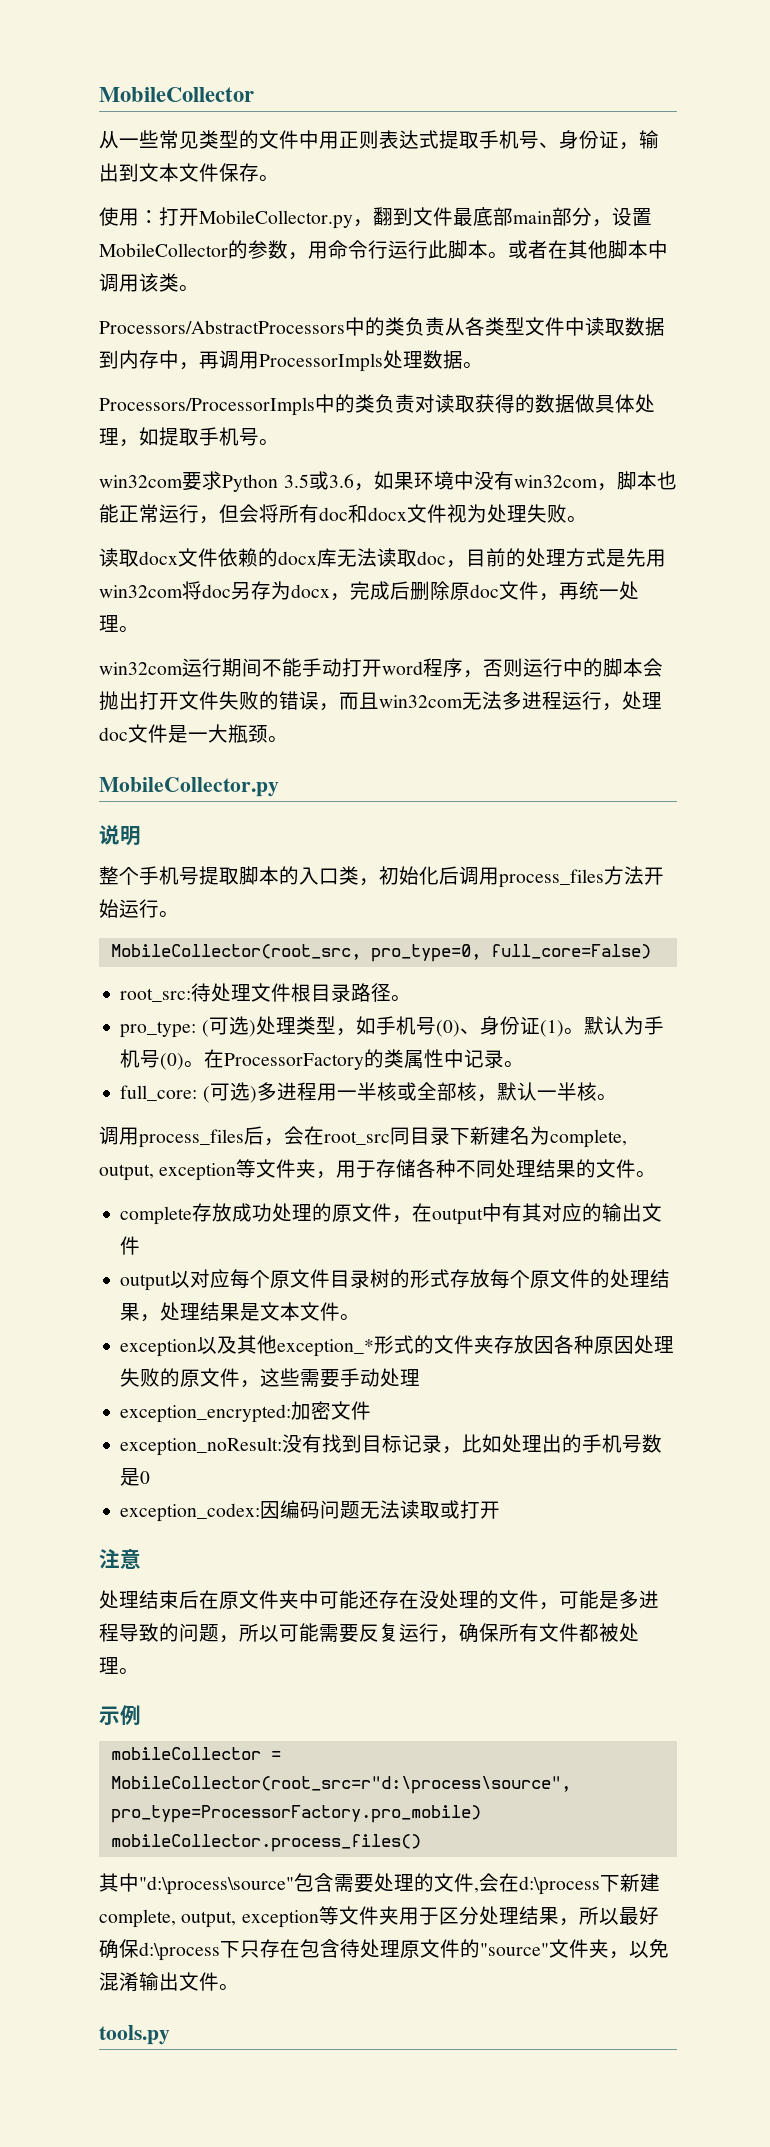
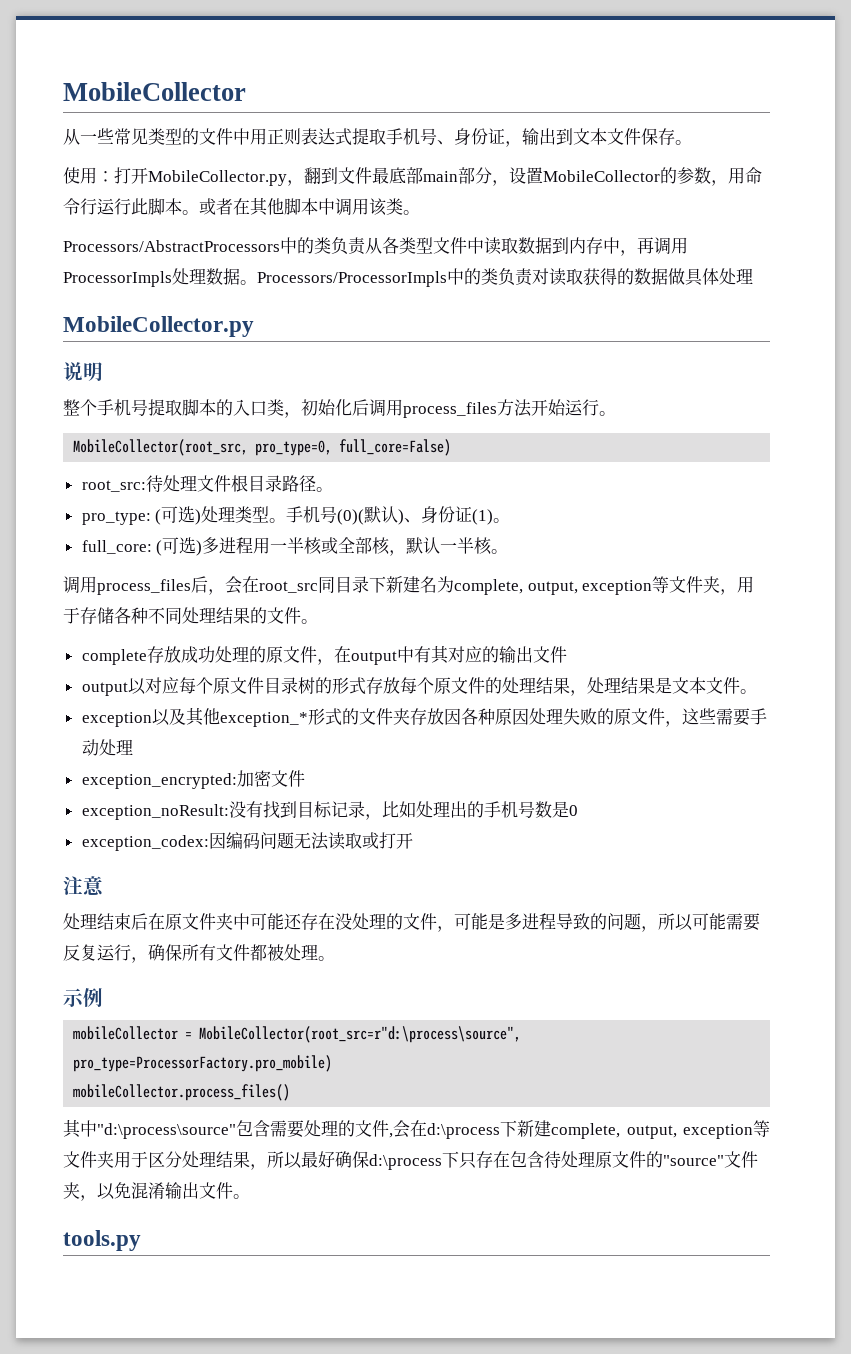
- Processors/AbstractProcessors中的类负责从各类型文件中读取数据到内存中，再调用ProcessorImpls处理数据。
- Processors/ProcessorImpls中的类负责对读取获得的数据做具体处理，如提取手机号。
- win32com要求Python 3.5或3.6，如果环境中没有win32com，脚本也能正常运行，但会将所有doc和docx文件视为处理失败。
- 读取docx文件依赖的docx库无法读取doc，目前的处理方式是先用win32com将doc另存为docx，完成后删除原doc文件，再统一处理。
- win32com运行期间不能手动打开word程序，否则运行中的脚本会抛出打开文件失败的错误，而且win32com无法多进程运行，处理doc文件是一大瓶颈。
+ Processors/AbstractProcessors中的类负责从各类型文件中读取数据到内存中，再调用ProcessorImpls处理数据。Processors/ProcessorImpls中的类负责对读取获得的数据做具体处理
- pro_type: (可选)处理类型，如手机号(0)、身份证(1)。默认为手机号(0)。在ProcessorFactory的类属性中记录。
+ pro_type: (可选)处理类型。手机号(0)(默认)、身份证(1)。

